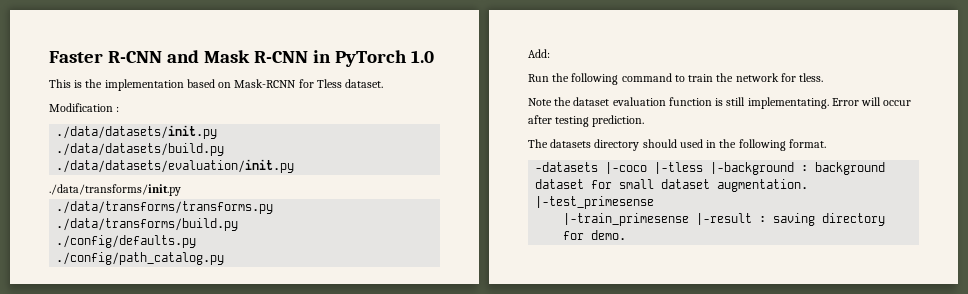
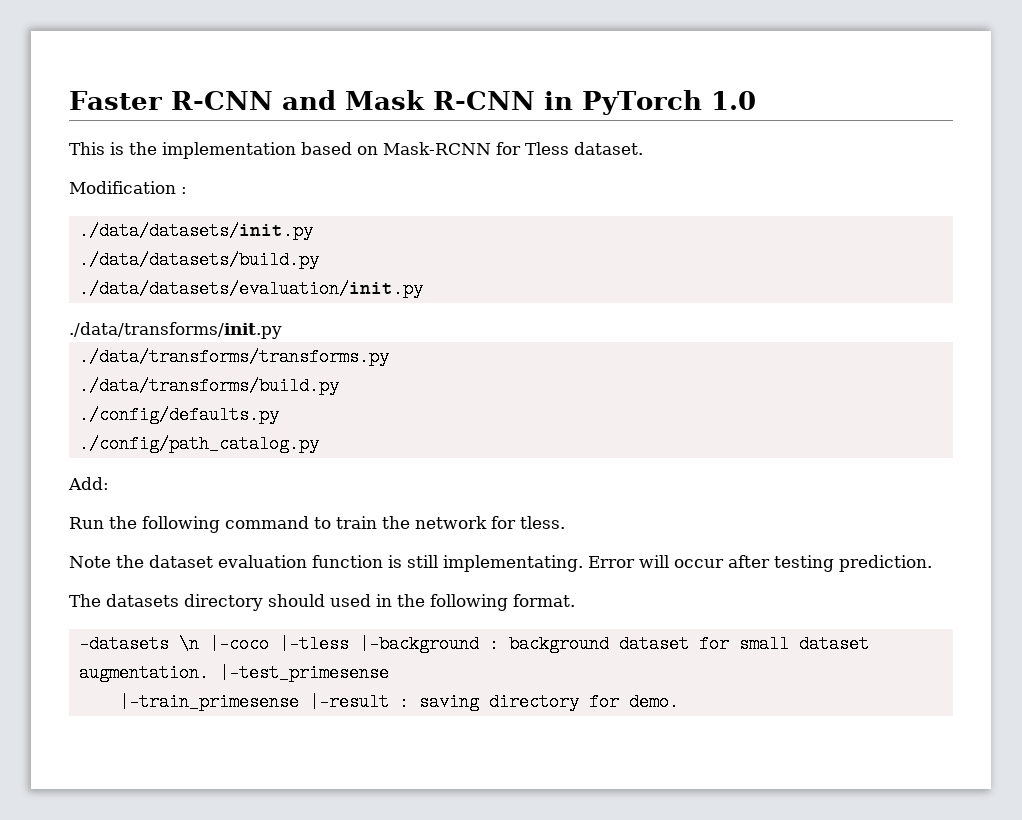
- -datasets |-coco |-tless |-background : background dataset for small dataset augmentation.
+ -datasets \n |-coco |-tless |-background : background dataset for small dataset augmentation.

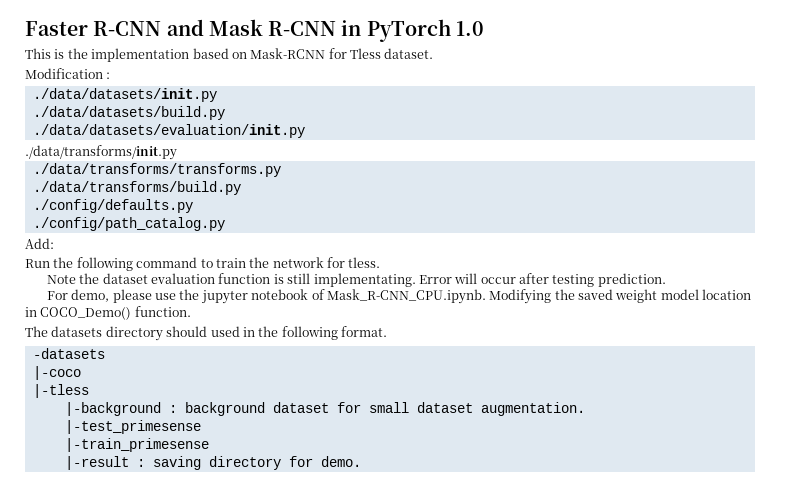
+ For demo, please use the jupyter notebook of Mask_R-CNN_CPU.ipynb. Modifying the saved weight model location in COCO_Demo() function.
- -datasets \n |-coco |-tless |-background : background dataset for small dataset augmentation. |-test_primesense
+ -datasets
+ |-coco
+ |-tless
+ |-background : background dataset for small dataset augmentation.
+ |-test_primesense
- |-train_primesense |-result : saving directory for demo.
+ |-train_primesense
+ |-result : saving directory for demo.

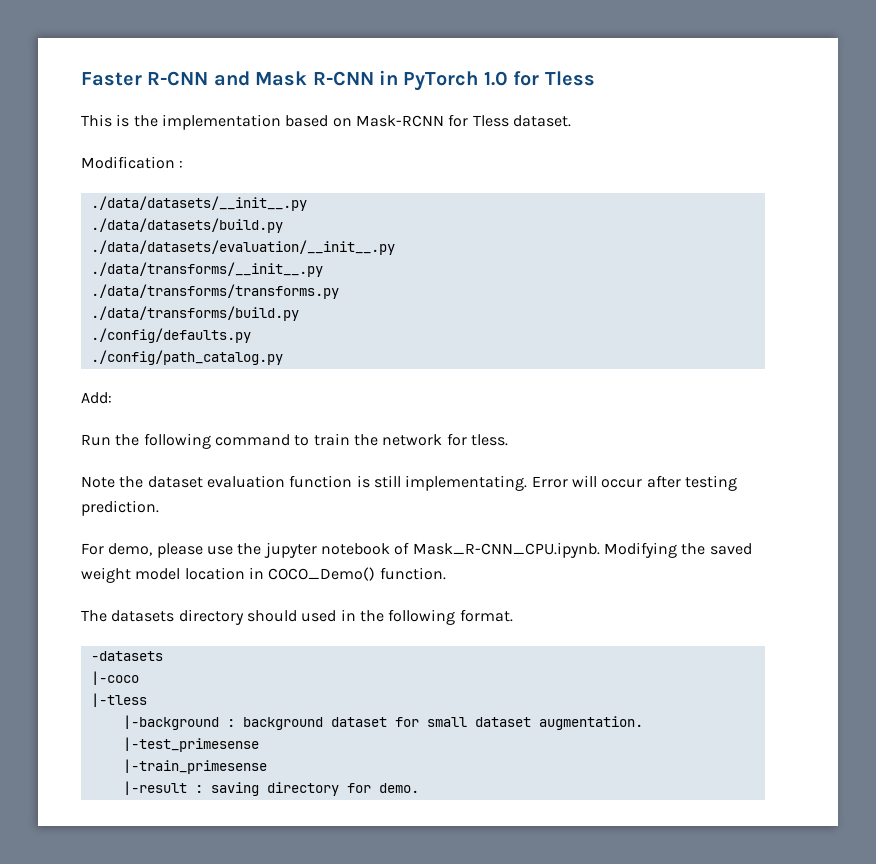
- Faster R-CNN and Mask R-CNN in PyTorch 1.0
+ Faster R-CNN and Mask R-CNN in PyTorch 1.0 for Tless
- ./data/datasets/init.py
+ ./data/datasets/__init__.py
- ./data/datasets/evaluation/init.py
- ./data/transforms/init.py
+ ./data/datasets/evaluation/__init__.py
+ ./data/transforms/__init__.py

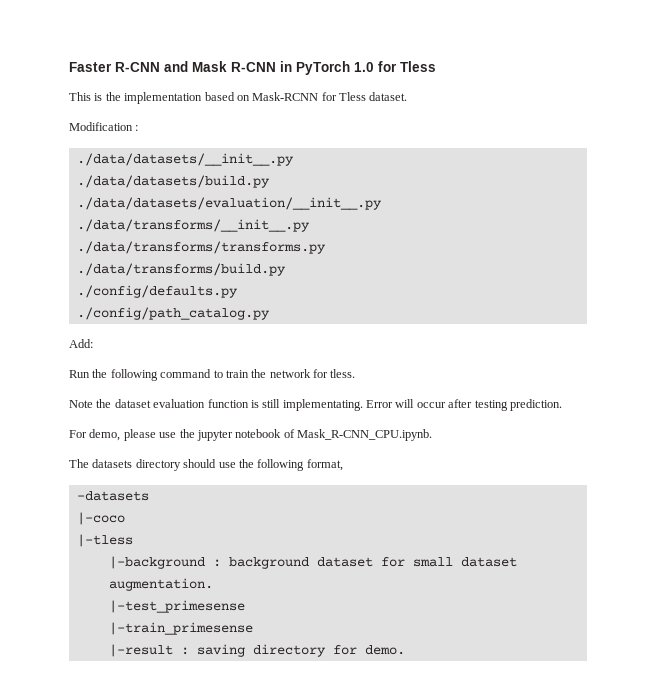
- For demo, please use the jupyter notebook of Mask_R-CNN_CPU.ipynb. Modifying the saved weight model location in COCO_Demo() function.
+ For demo, please use the jupyter notebook of Mask_R-CNN_CPU.ipynb.
- The datasets directory should used in the following format.
+ The datasets directory should use the following format,

